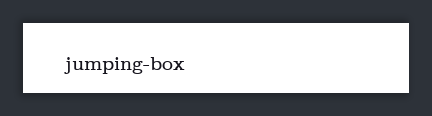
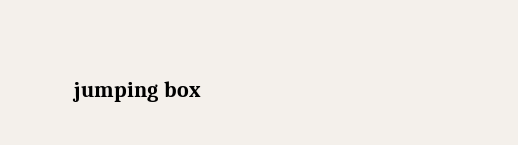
- jumping-box
+ jumping box

